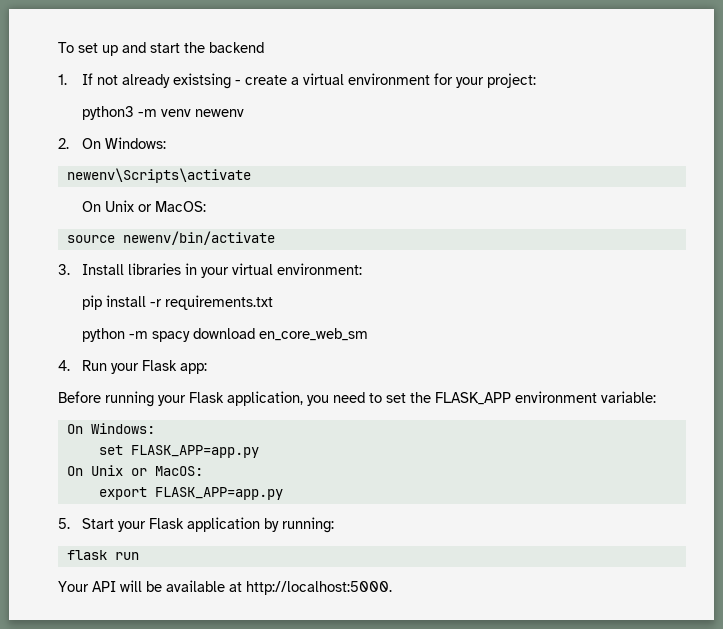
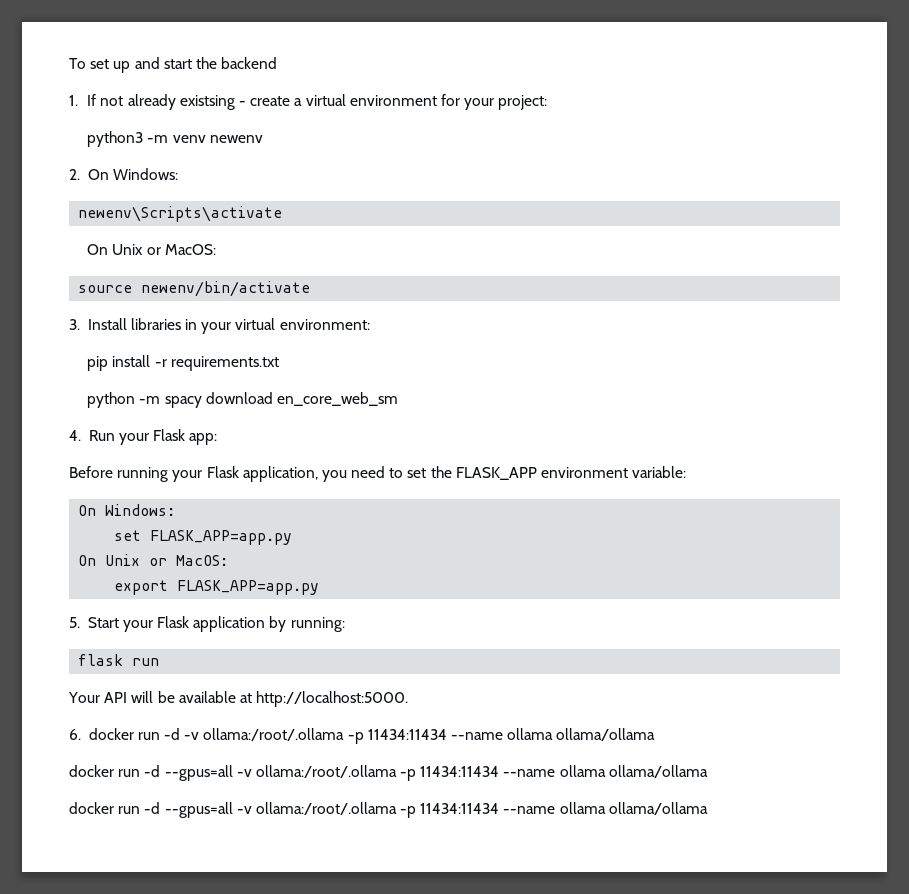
+ 6. docker run -d -v ollama:/root/.ollama -p 11434:11434 --name ollama ollama/ollama
+ docker run -d --gpus=all -v ollama:/root/.ollama -p 11434:11434 --name ollama ollama/ollama
+ docker run -d --gpus=all -v ollama:/root/.ollama -p 11434:11434 --name ollama ollama/ollama

